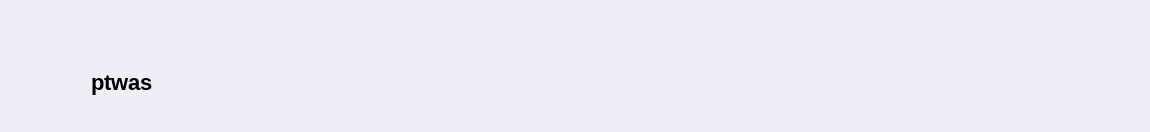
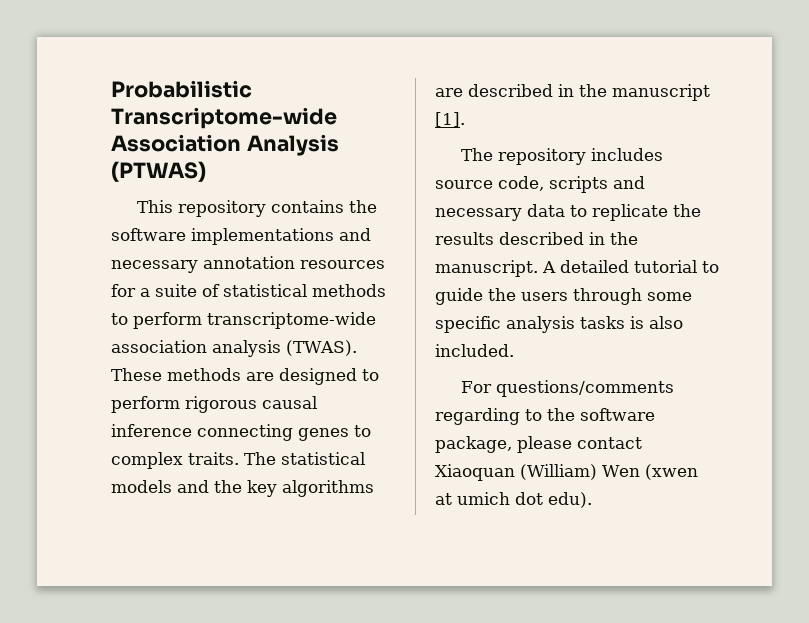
- ptwas
+ Probabilistic Transcriptome-wide Association Analysis (PTWAS)
+ This repository contains the software implementations and necessary annotation resources for a suite of statistical methods to perform transcriptome-wide association analysis (TWAS). These methods are designed to perform rigorous causal inference connecting genes to complex traits. The statistical models and the key algorithms are described in the manuscript [1].
+ The repository includes source code, scripts and necessary data to replicate the results described in the manuscript. A detailed tutorial to guide the users through some specific analysis tasks is also included.
+ For questions/comments regarding to the software package, please contact Xiaoquan (William) Wen (xwen at umich dot edu).

